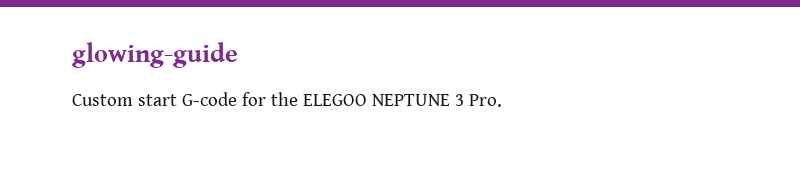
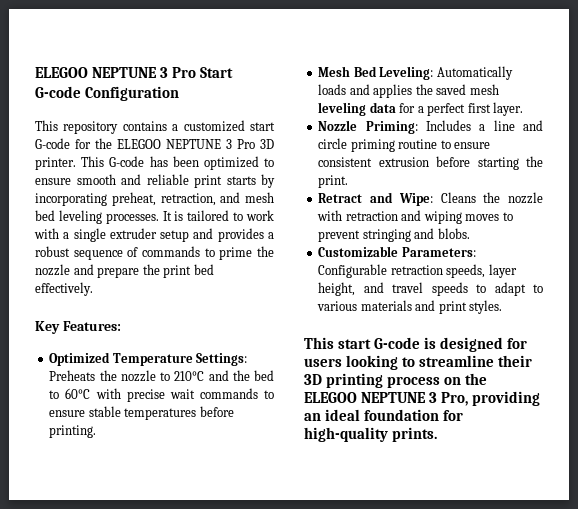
- glowing-guide
- Custom start G-code for the ELEGOO NEPTUNE 3 Pro.
+ ELEGOO NEPTUNE 3 Pro Start G-code Configuration
+ This repository contains a customized start G-code for the ELEGOO NEPTUNE 3 Pro 3D printer. This G-code has been optimized to ensure smooth and reliable print starts by incorporating preheat, retraction, and mesh bed leveling processes. It is tailored to work with a single extruder setup and provides a robust sequence of commands to prime the nozzle and prepare the print bed effectively.
+ Key Features:
+ Optimized Temperature Settings: Preheats the nozzle to 210°C and the bed to 60°C with precise wait commands to ensure stable temperatures before printing.
+ Mesh Bed Leveling: Automatically loads and applies the saved mesh leveling data for a perfect first layer.
+ Nozzle Priming: Includes a line and circle priming routine to ensure consistent extrusion before starting the print.
+ Retract and Wipe: Cleans the nozzle with retraction and wiping moves to prevent stringing and blobs.
+ Customizable Parameters: Configurable retraction speeds, layer height, and travel speeds to adapt to various materials and print styles.
+ This start G-code is designed for users looking to streamline their 3D printing process on the ELEGOO NEPTUNE 3 Pro, providing an ideal foundation for high-quality prints.

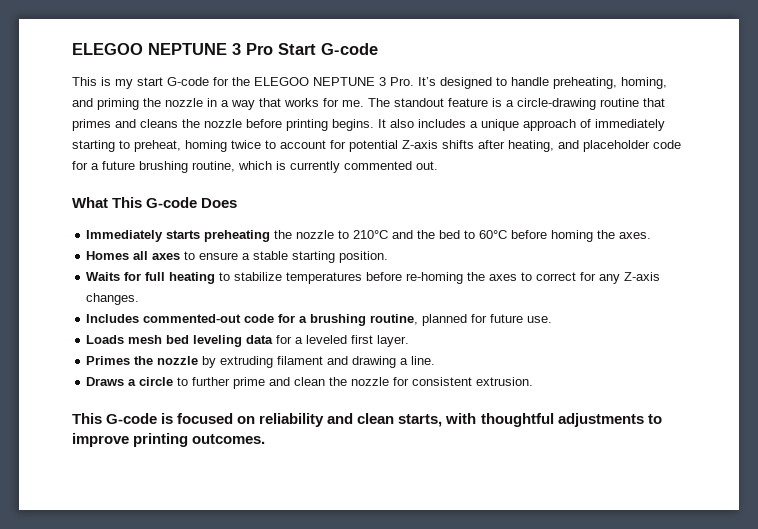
- ELEGOO NEPTUNE 3 Pro Start G-code Configuration
- This repository contains a customized start G-code for the ELEGOO NEPTUNE 3 Pro 3D printer. This G-code has been optimized to ensure smooth and reliable print starts by incorporating preheat, retraction, and mesh bed leveling processes. It is tailored to work with a single extruder setup and provides a robust sequence of commands to prime the nozzle and prepare the print bed effectively.
- Key Features:
- Optimized Temperature Settings: Preheats the nozzle to 210°C and the bed to 60°C with precise wait commands to ensure stable temperatures before printing.
- Mesh Bed Leveling: Automatically loads and applies the saved mesh leveling data for a perfect first layer.
+ ELEGOO NEPTUNE 3 Pro Start G-code
+ This is my start G-code for the ELEGOO NEPTUNE 3 Pro. It’s designed to handle preheating, homing, and priming the nozzle in a way that works for me. The standout feature is a circle-drawing routine that primes and cleans the nozzle before printing begins. It also includes a unique approach of immediately starting to preheat, homing twice to account for potential Z-axis shifts after heating, and placeholder code for a future brushing routine, which is currently commented out.
+ What This G-code Does
+ Immediately starts preheating the nozzle to 210°C and the bed to 60°C before homing the axes.
+ Homes all axes to ensure a stable starting position.
+ Waits for full heating to stabilize temperatures before re-homing the axes to correct for any Z-axis changes.
+ Includes commented-out code for a brushing routine, planned for future use.
+ Loads mesh bed leveling data for a leveled first layer.
- Nozzle Priming: Includes a line and circle priming routine to ensure consistent extrusion before starting the print.
- Retract and Wipe: Cleans the nozzle with retraction and wiping moves to prevent stringing and blobs.
- Customizable Parameters: Configurable retraction speeds, layer height, and travel speeds to adapt to various materials and print styles.
- This start G-code is designed for users looking to streamline their 3D printing process on the ELEGOO NEPTUNE 3 Pro, providing an ideal foundation for high-quality prints.
+ Primes the nozzle by extruding filament and drawing a line.
+ Draws a circle to further prime and clean the nozzle for consistent extrusion.
+ This G-code is focused on reliability and clean starts, with thoughtful adjustments to improve printing outcomes.

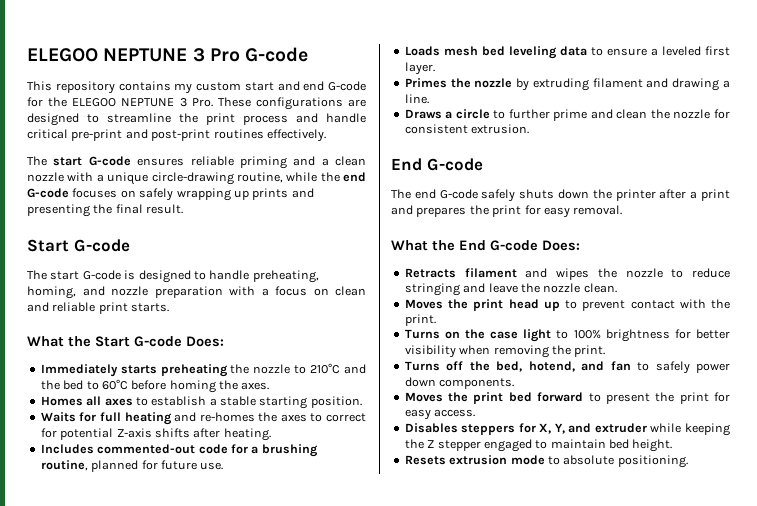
- ELEGOO NEPTUNE 3 Pro Start G-code
+ ELEGOO NEPTUNE 3 Pro G-code
- This is my start G-code for the ELEGOO NEPTUNE 3 Pro. It’s designed to handle preheating, homing, and priming the nozzle in a way that works for me. The standout feature is a circle-drawing routine that primes and cleans the nozzle before printing begins. It also includes a unique approach of immediately starting to preheat, homing twice to account for potential Z-axis shifts after heating, and placeholder code for a future brushing routine, which is currently commented out.
- What This G-code Does
+ This repository contains my custom start and end G-code for the ELEGOO NEPTUNE 3 Pro. These configurations are designed to streamline the print process and handle critical pre-print and post-print routines effectively.
+ The start G-code ensures reliable priming and a clean nozzle with a unique circle-drawing routine, while the end G-code focuses on safely wrapping up prints and presenting the final result.
+ Start G-code
+ The start G-code is designed to handle preheating, homing, and nozzle preparation with a focus on clean and reliable print starts.
+ What the Start G-code Does:
- Homes all axes to ensure a stable starting position.
+ Homes all axes to establish a stable starting position.
- Waits for full heating to stabilize temperatures before re-homing the axes to correct for any Z-axis changes.
+ Waits for full heating and re-homes the axes to correct for potential Z-axis shifts after heating.
- Loads mesh bed leveling data for a leveled first layer.
+ Loads mesh bed leveling data to ensure a leveled first layer.
  Draws a circle to further prime and clean the nozzle for consistent extrusion.
- This G-code is focused on reliability and clean starts, with thoughtful adjustments to improve printing outcomes.
+ End G-code
+ The end G-code safely shuts down the printer after a print and prepares the print for easy removal.
+ What the End G-code Does:
+ Retracts filament and wipes the nozzle to reduce stringing and leave the nozzle clean.
+ Moves the print head up to prevent contact with the print.
+ Turns on the case light to 100% brightness for better visibility when removing the print.
+ Turns off the bed, hotend, and fan to safely power down components.
+ Moves the print bed forward to present the print for easy access.
+ Disables steppers for X, Y, and extruder while keeping the Z stepper engaged to maintain bed height.
+ Resets extrusion mode to absolute positioning.

